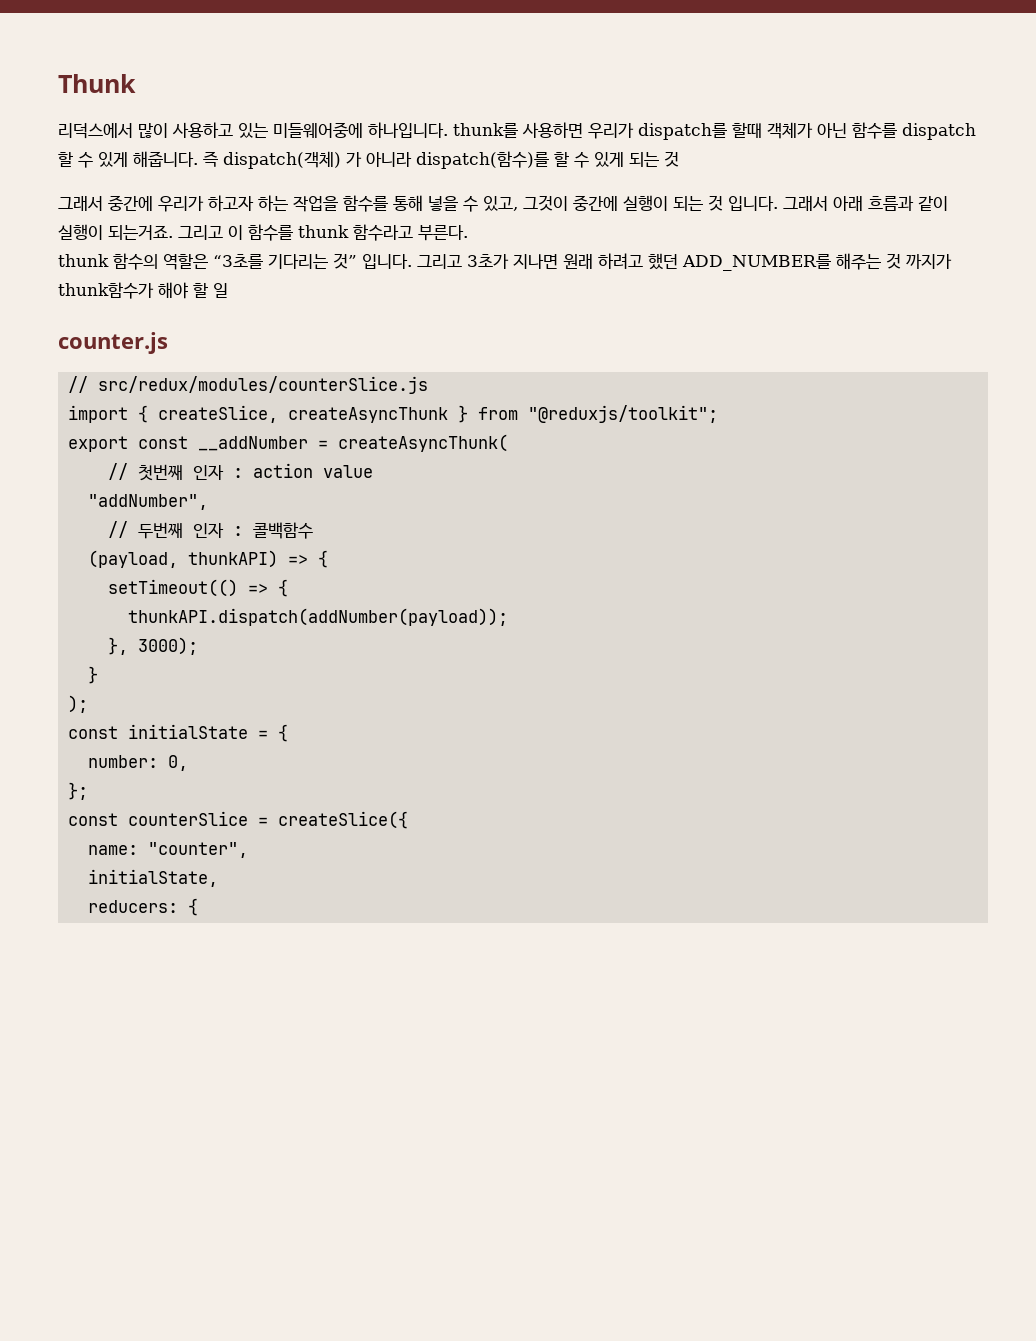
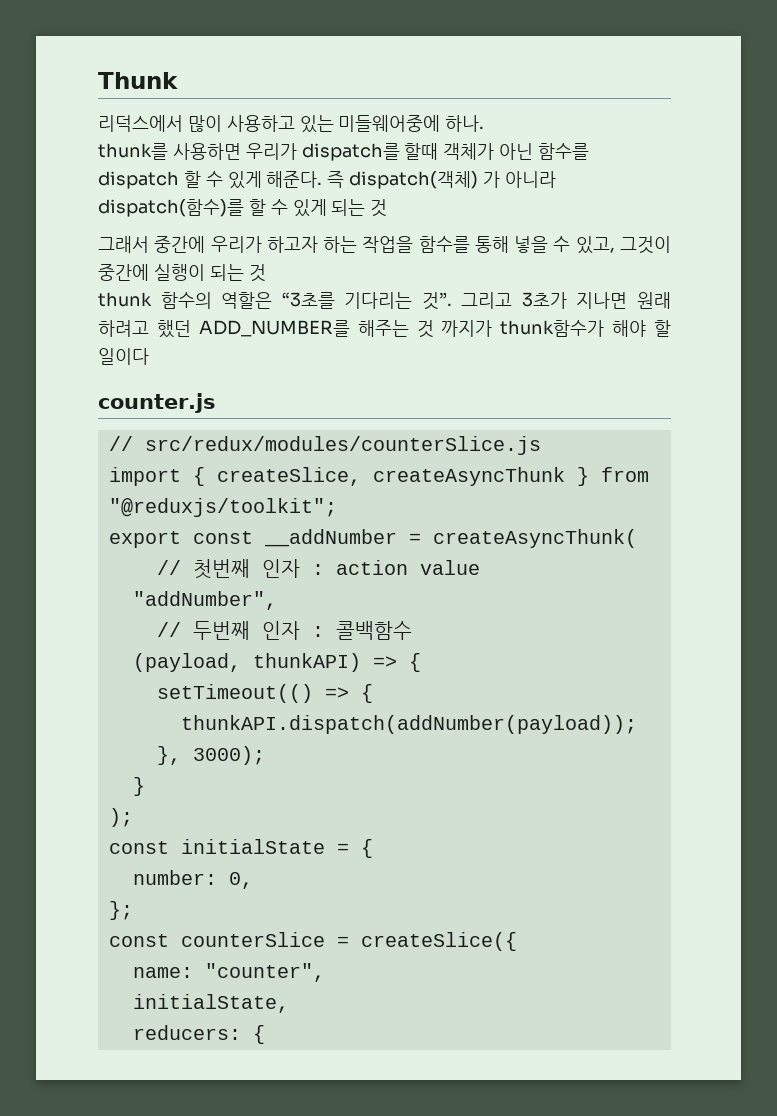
- 리덕스에서 많이 사용하고 있는 미들웨어중에 하나입니다. thunk를 사용하면 우리가 dispatch를 할때 객체가 아닌 함수를 dispatch 할 수 있게 해줍니다.
+ 리덕스에서 많이 사용하고 있는 미들웨어중에 하나.
+ thunk를 사용하면 우리가 dispatch를 할때 객체가 아닌 함수를 dispatch 할 수 있게 해준다.
- 그래서 중간에 우리가 하고자 하는 작업을 함수를 통해 넣을 수 있고, 그것이 중간에 실행이 되는 것 입니다. 그래서 아래 흐름과 같이 실행이 되는거죠. 그리고 이 함수를 thunk 함수라고 부른다.
+ 그래서 중간에 우리가 하고자 하는 작업을 함수를 통해 넣을 수 있고, 그것이 중간에 실행이 되는 것
- thunk 함수의 역할은 “3초를 기다리는 것” 입니다.
+ thunk 함수의 역할은 “3초를 기다리는 것”.
- 그리고 3초가 지나면 원래 하려고 했던 ADD_NUMBER를 해주는 것 까지가 thunk함수가 해야 할 일
+ 그리고 3초가 지나면 원래 하려고 했던 ADD_NUMBER를 해주는 것 까지가 thunk함수가 해야 할 일이다

